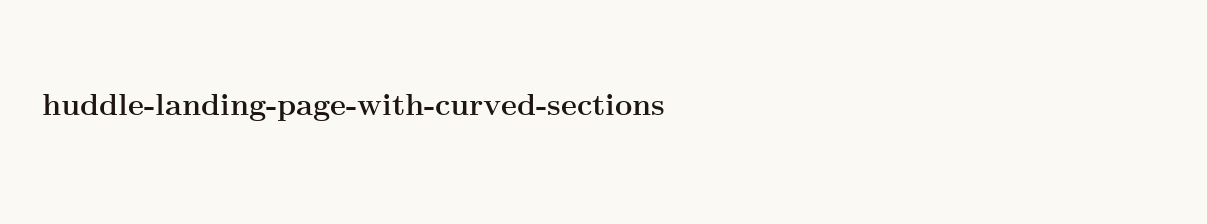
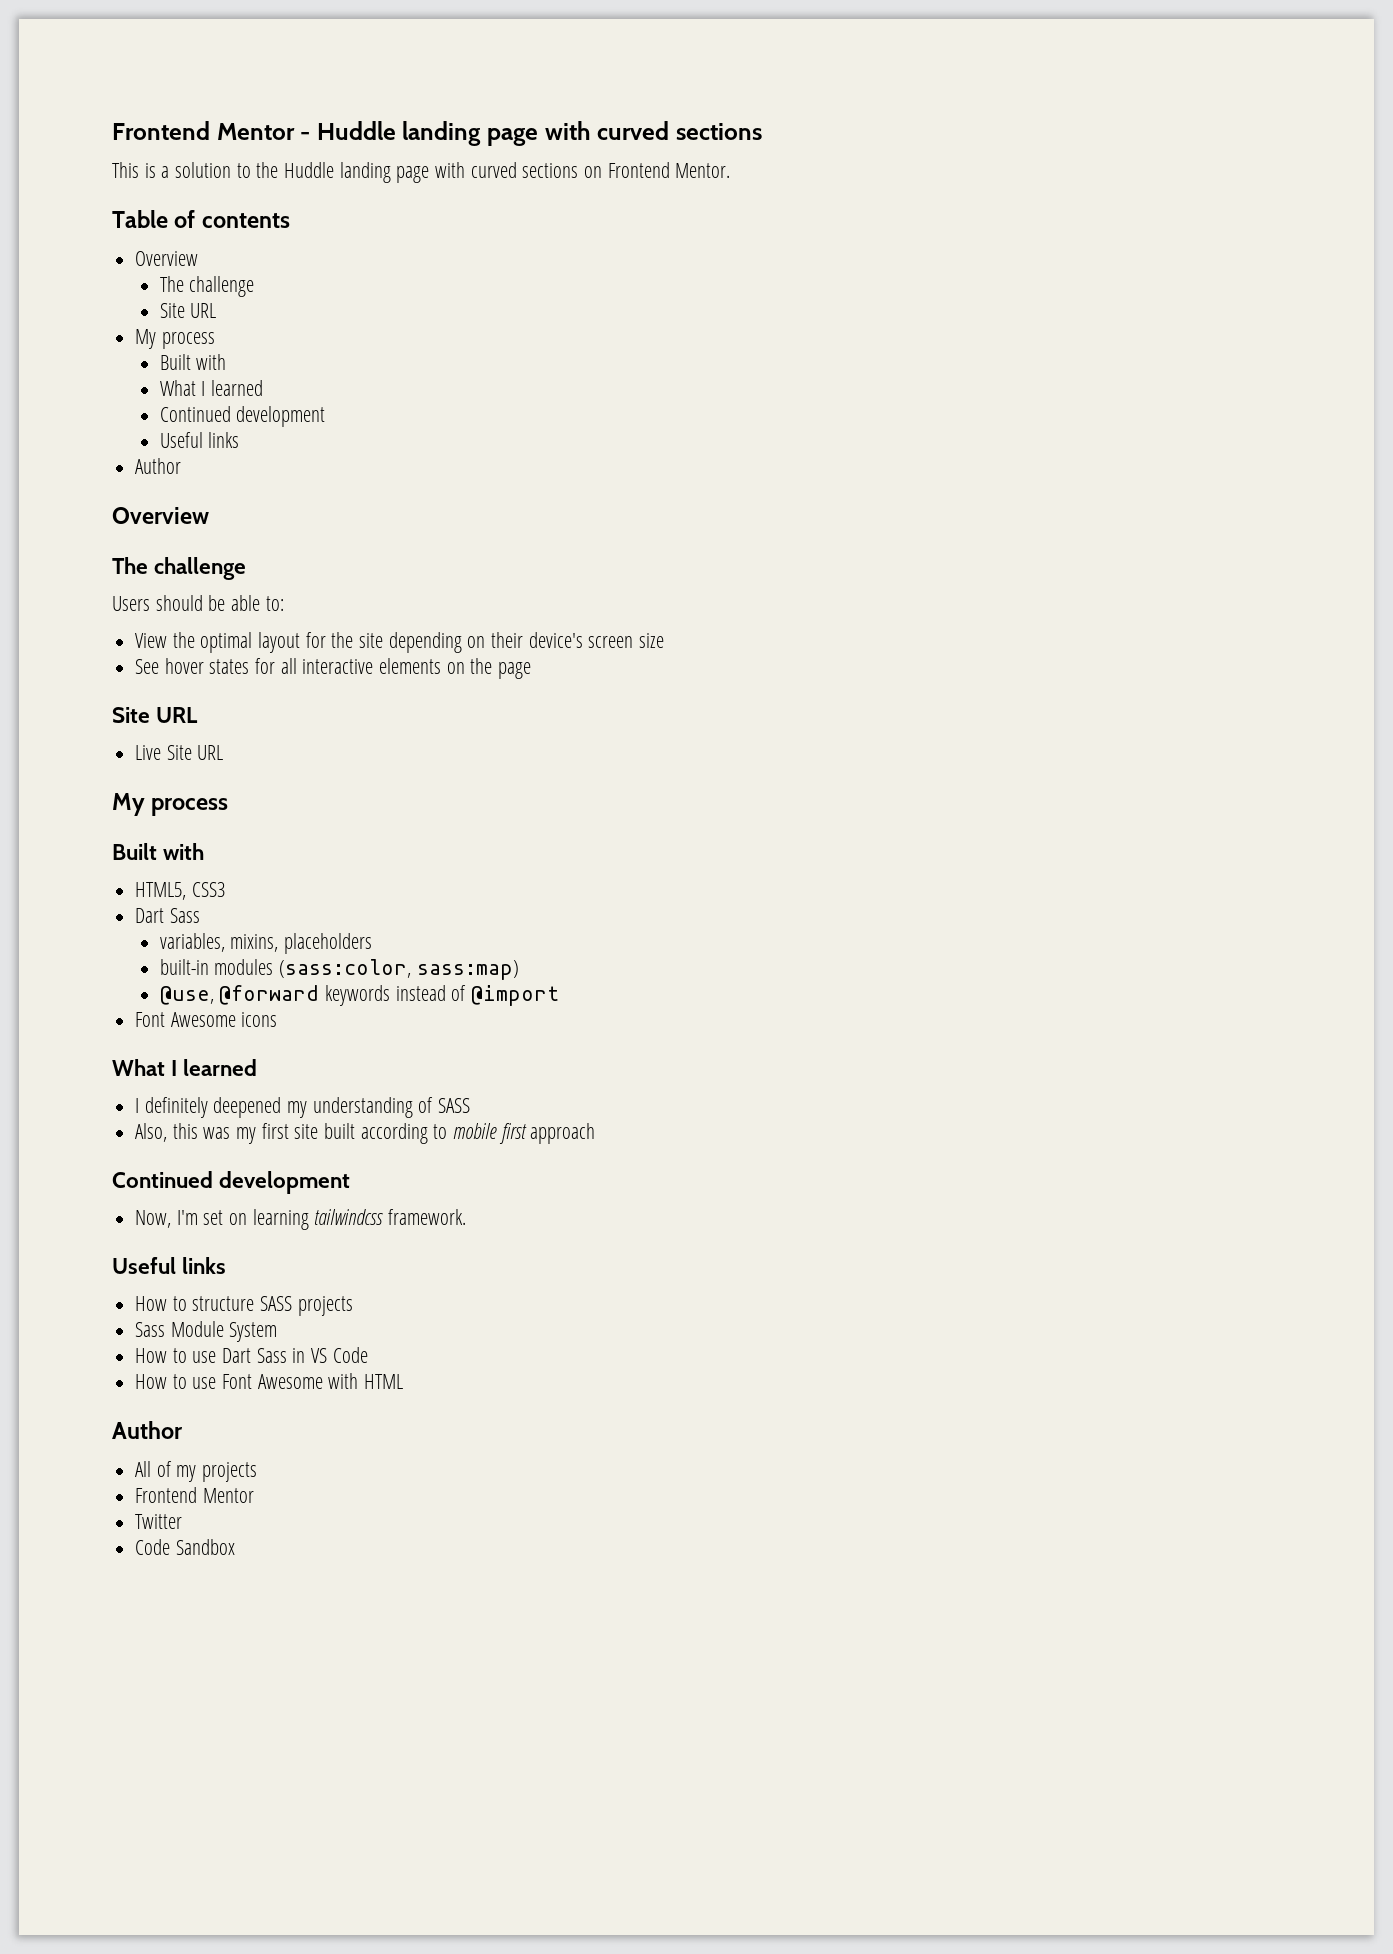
- huddle-landing-page-with-curved-sections
+ Frontend Mentor - Huddle landing page with curved sections
+ This is a solution to the Huddle landing page with curved sections on Frontend Mentor.
+ Table of contents
+ Overview
+ The challenge
+ Site URL
+ My process
+ Built with
+ What I learned
+ Continued development
+ Useful links
+ Author
+ Overview
+ The challenge
+ Users should be able to:
+ View the optimal layout for the site depending on their device's screen size
+ See hover states for all interactive elements on the page
+ Site URL
+ Live Site URL
+ My process
+ Built with
+ HTML5, CSS3
+ Dart Sass
+ variables, mixins, placeholders
+ built-in modules (sass:color, sass:map)
+ @use, @forward keywords instead of @import
+ Font Awesome icons
+ What I learned
+ I definitely deepened my understanding of SASS
+ Also, this was my first site built according to mobile first approach
+ Continued development
+ Now, I'm set on learning tailwindcss framework.
+ Useful links
+ How to structure SASS projects
+ Sass Module System
+ How to use Dart Sass in VS Code
+ How to use Font Awesome with HTML
+ Author
+ All of my projects
+ Frontend Mentor
+ Twitter
+ Code Sandbox

